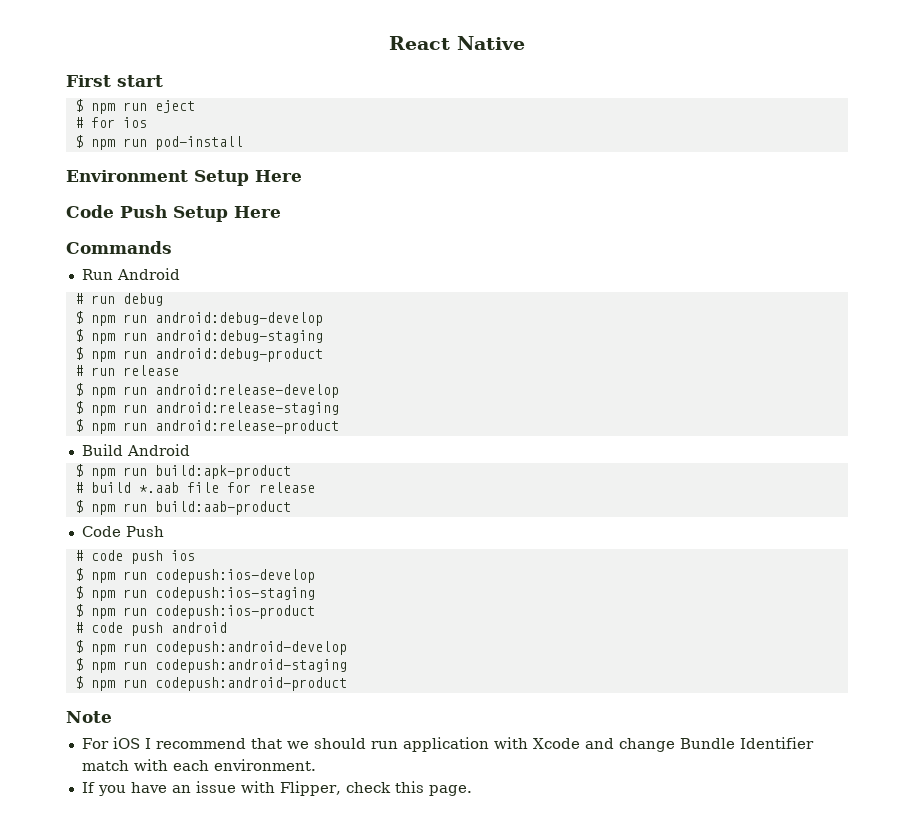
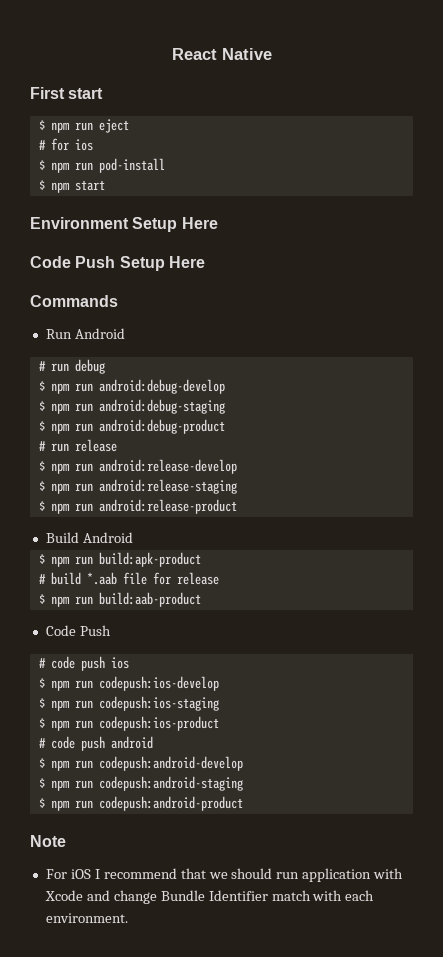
+ $ npm start
- If you have an issue with Flipper, check this page.

